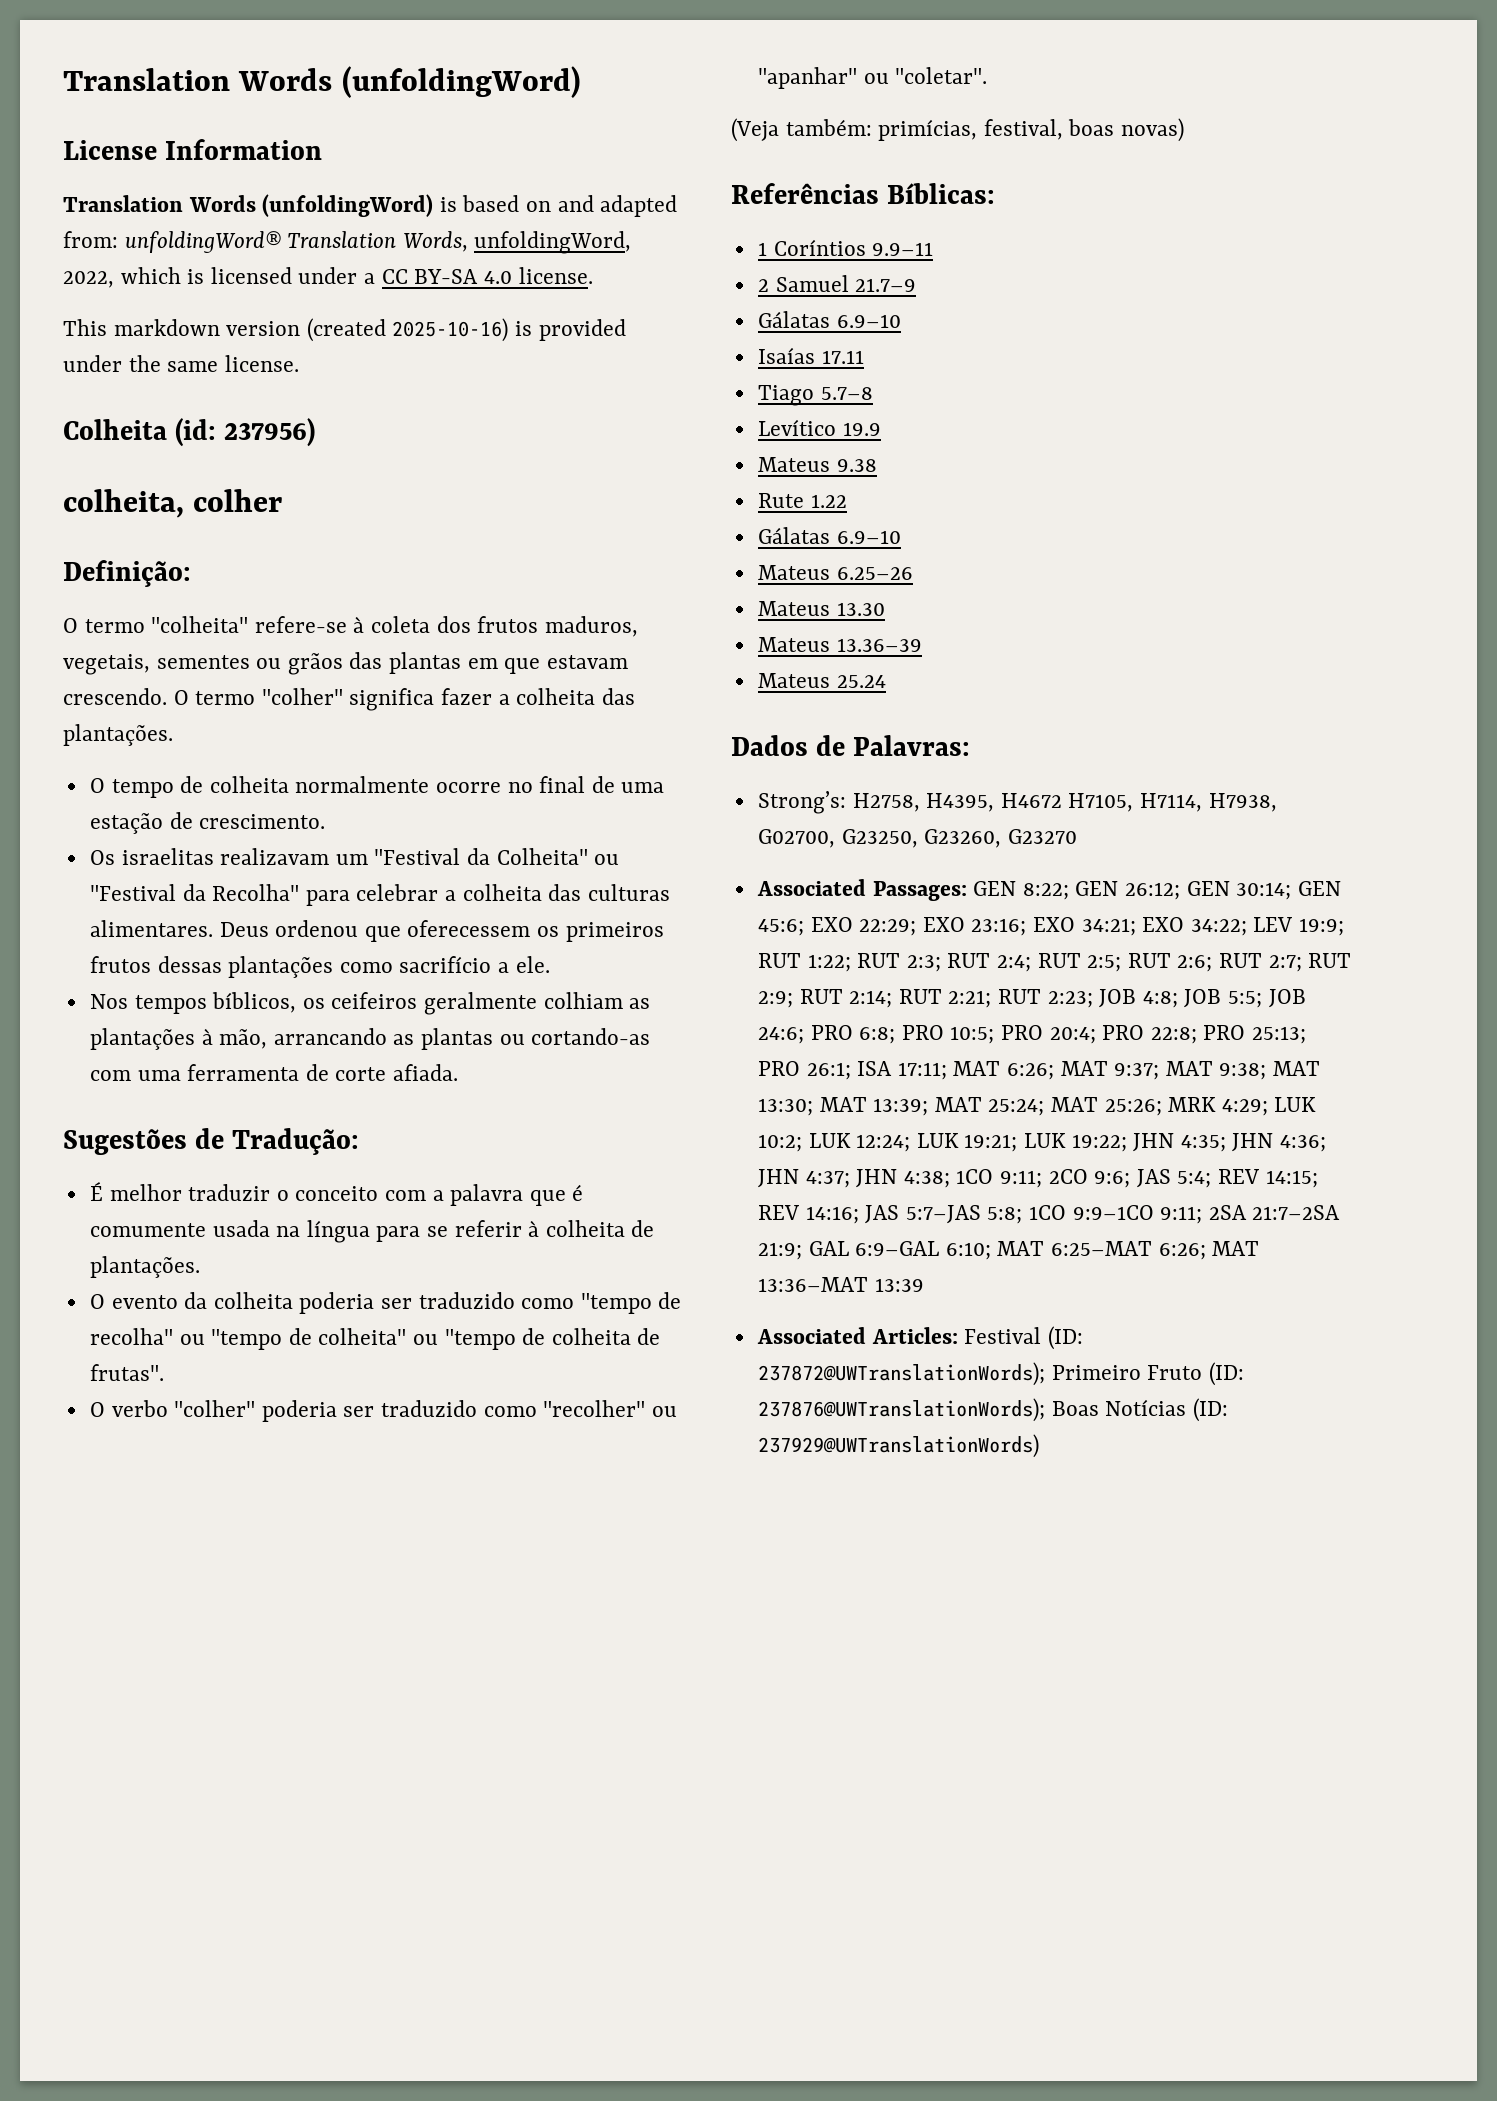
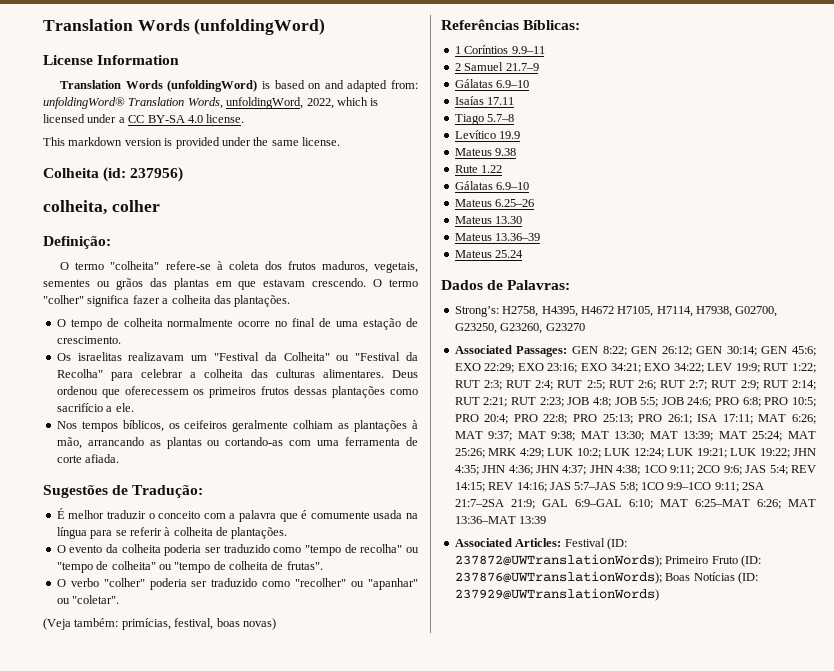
- This markdown version (created 2025-10-16) is provided under the same license.
+ This markdown version is provided under the same license.

